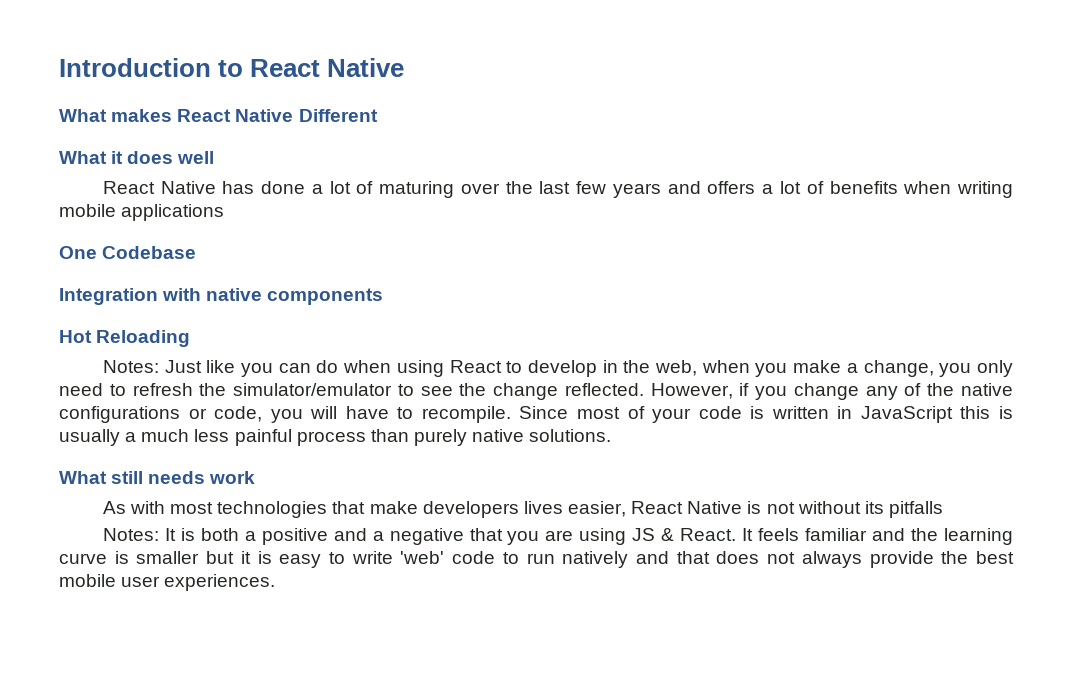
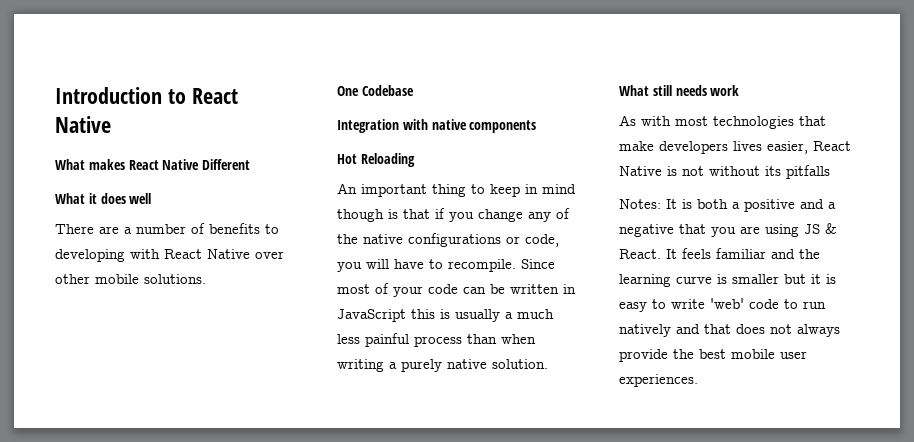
- React Native has done a lot of maturing over the last few years and offers a lot of benefits when writing mobile applications
+ There are a number of benefits to developing with React Native over other mobile solutions.
- Notes: Just like you can do when using React to develop in the web, when you make a change, you only need to refresh the simulator/emulator to see the change reflected. However, if you change any of the native configurations or code, you will have to recompile.
+ An important thing to keep in mind though is that if you change any of the native configurations or code, you will have to recompile.
- Since most of your code is written in JavaScript this is usually a much less painful process than purely native solutions.
+ Since most of your code can be written in JavaScript this is usually a much less painful process than when writing a purely native solution.

